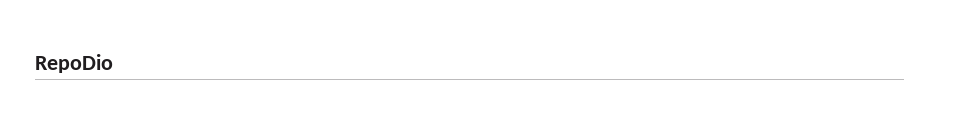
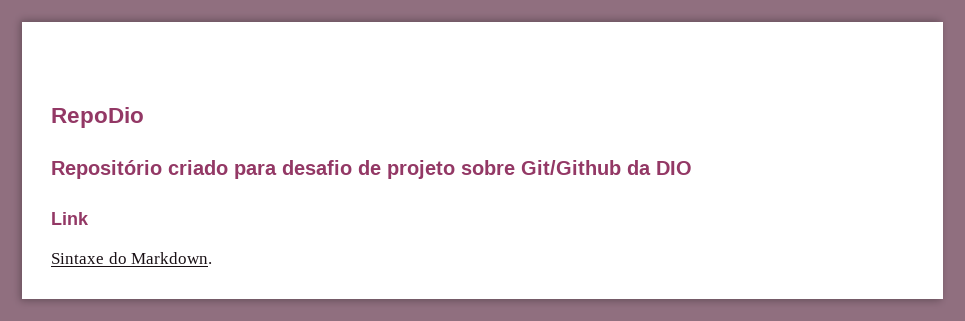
+ Repositório criado para desafio de projeto sobre Git/Github da DIO
+ Link
+ Sintaxe do Markdown.

